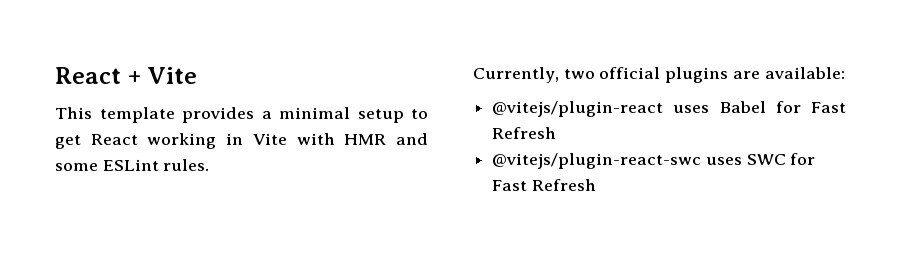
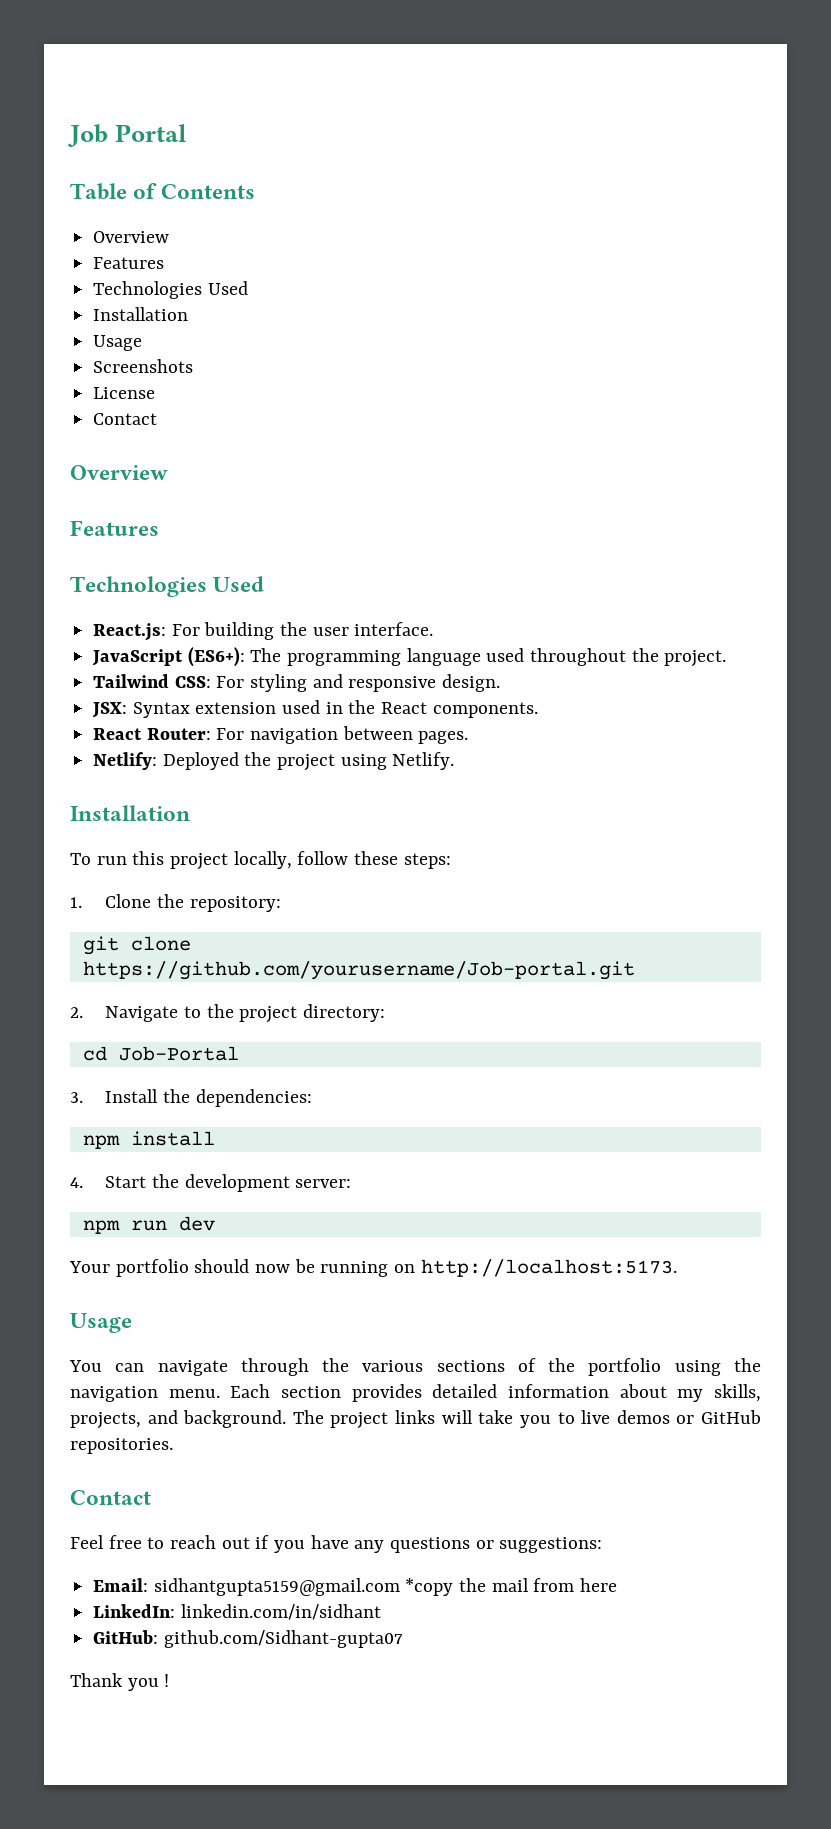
- React + Vite
- This template provides a minimal setup to get React working in Vite with HMR and some ESLint rules.
- Currently, two official plugins are available:
- @vitejs/plugin-react uses Babel for Fast Refresh
- @vitejs/plugin-react-swc uses SWC for Fast Refresh
+ Job Portal
+ Table of Contents
+ Overview
+ Features
+ Technologies Used
+ Installation
+ Usage
+ Screenshots
+ License
+ Contact
+ Overview
+ Features
+ Technologies Used
+ React.js: For building the user interface.
+ JavaScript (ES6+): The programming language used throughout the project.
+ Tailwind CSS: For styling and responsive design.
+ JSX: Syntax extension used in the React components.
+ React Router: For navigation between pages.
+ Netlify: Deployed the project using Netlify.
+ Installation
+ To run this project locally, follow these steps:
+ 1. Clone the repository:
+ git clone https://github.com/yourusername/Job-portal.git
+ 2. Navigate to the project directory:
+ cd Job-Portal
+ 3. Install the dependencies:
+ npm install
+ 4. Start the development server:
+ npm run dev
+ Your portfolio should now be running on http://localhost:5173.
+ Usage
+ You can navigate through the various sections of the portfolio using the navigation menu. Each section provides detailed information about my skills, projects, and background. The project links will take you to live demos or GitHub repositories.
+ Contact
+ Feel free to reach out if you have any questions or suggestions:
+ Email: sidhantgupta5159@gmail.com *copy the mail from here
+ LinkedIn: linkedin.com/in/sidhant
+ GitHub: github.com/Sidhant-gupta07
+ Thank you !

